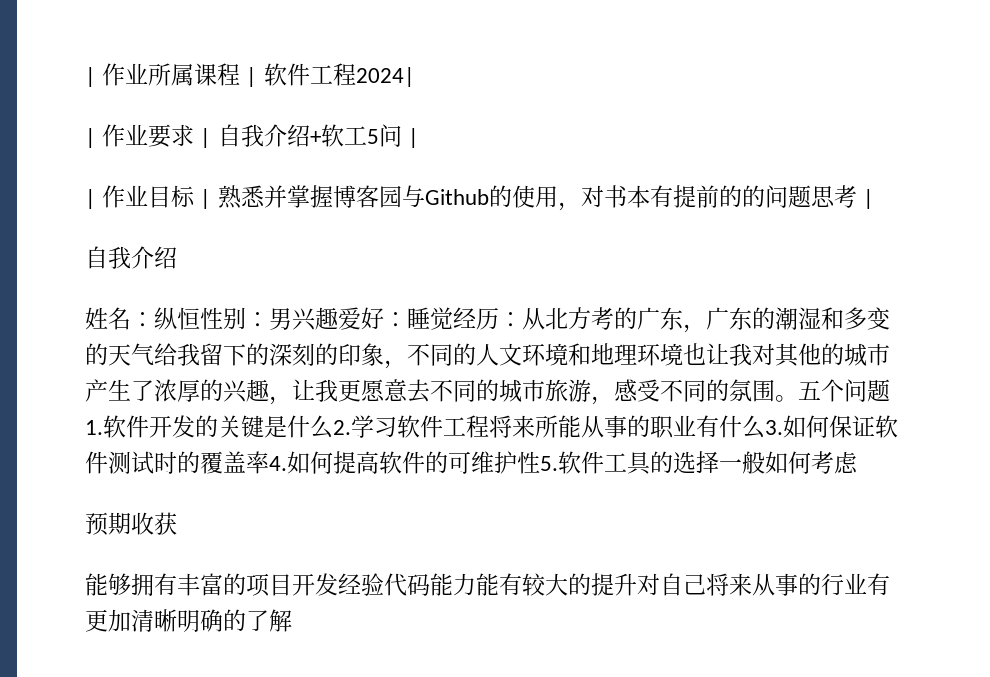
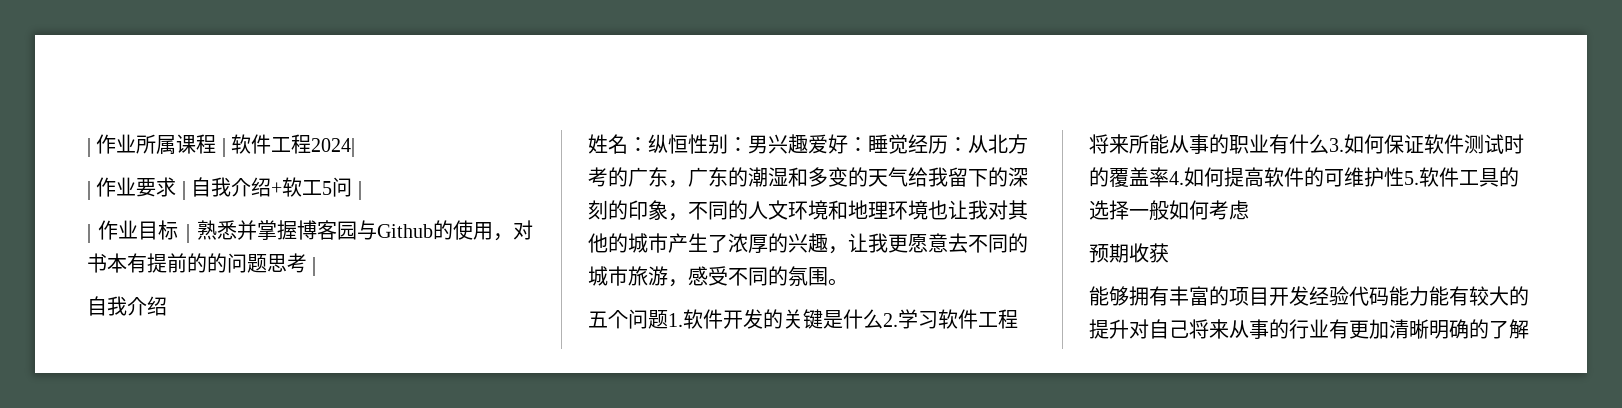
- 从北方考的广东，广东的潮湿和多变的天气给我留下的深刻的印象，不同的人文环境和地理环境也让我对其他的城市产生了浓厚的兴趣，让我更愿意去不同的城市旅游，感受不同的氛围。五个问题1.软件开发的关键是什么2.学习软件工程将来所能从事的职业有什么3.如何保证软件测试时的覆盖率4.如何提高软件的可维护性5.软件工具的选择一般如何考虑
+ 从北方考的广东，广东的潮湿和多变的天气给我留下的深刻的印象，不同的人文环境和地理环境也让我对其他的城市产生了浓厚的兴趣，让我更愿意去不同的城市旅游，感受不同的氛围。
+ 五个问题1.软件开发的关键是什么2.学习软件工程将来所能从事的职业有什么3.如何保证软件测试时的覆盖率4.如何提高软件的可维护性5.软件工具的选择一般如何考虑

